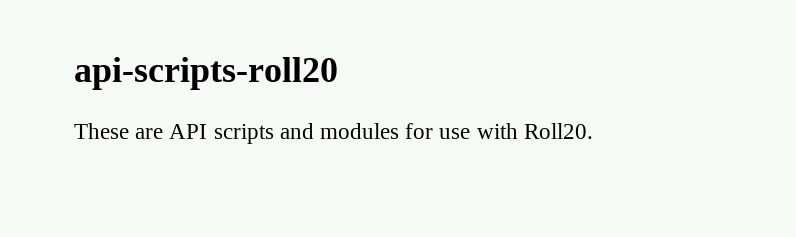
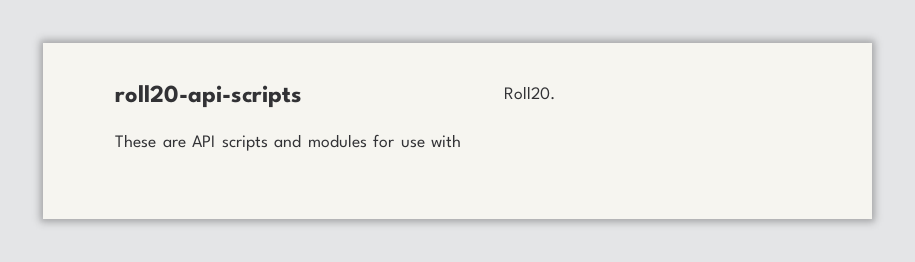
- api-scripts-roll20
+ roll20-api-scripts

